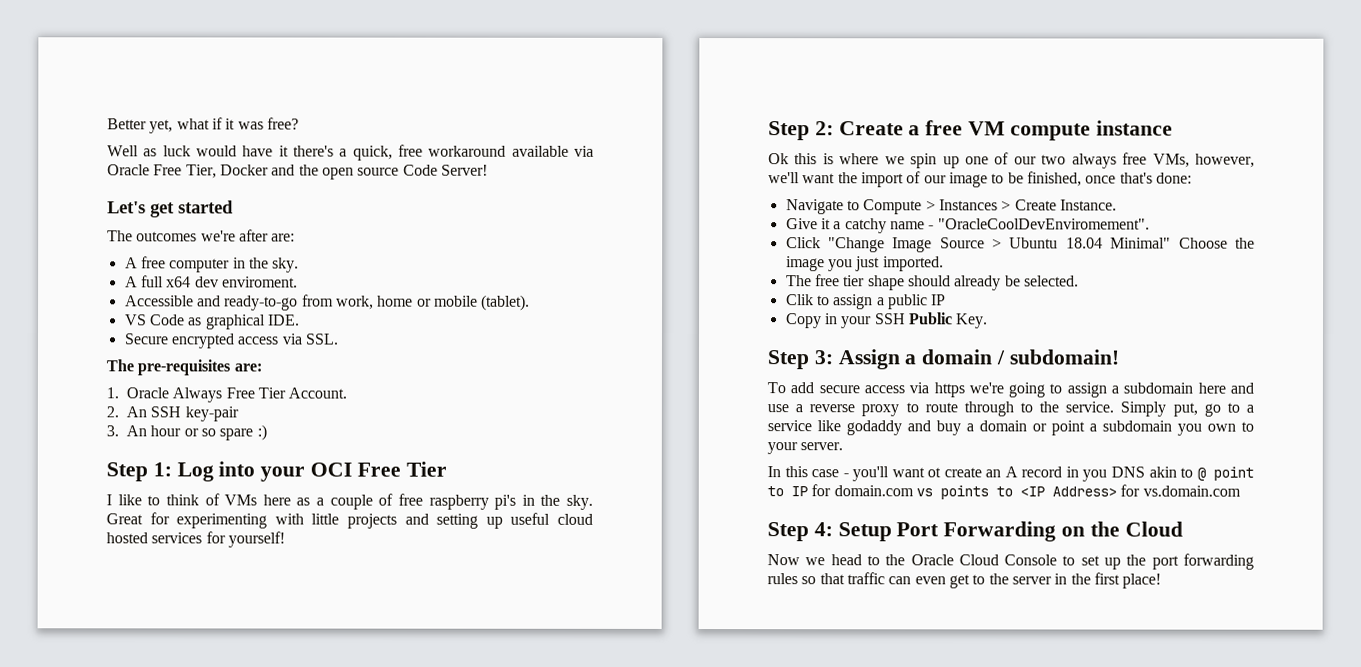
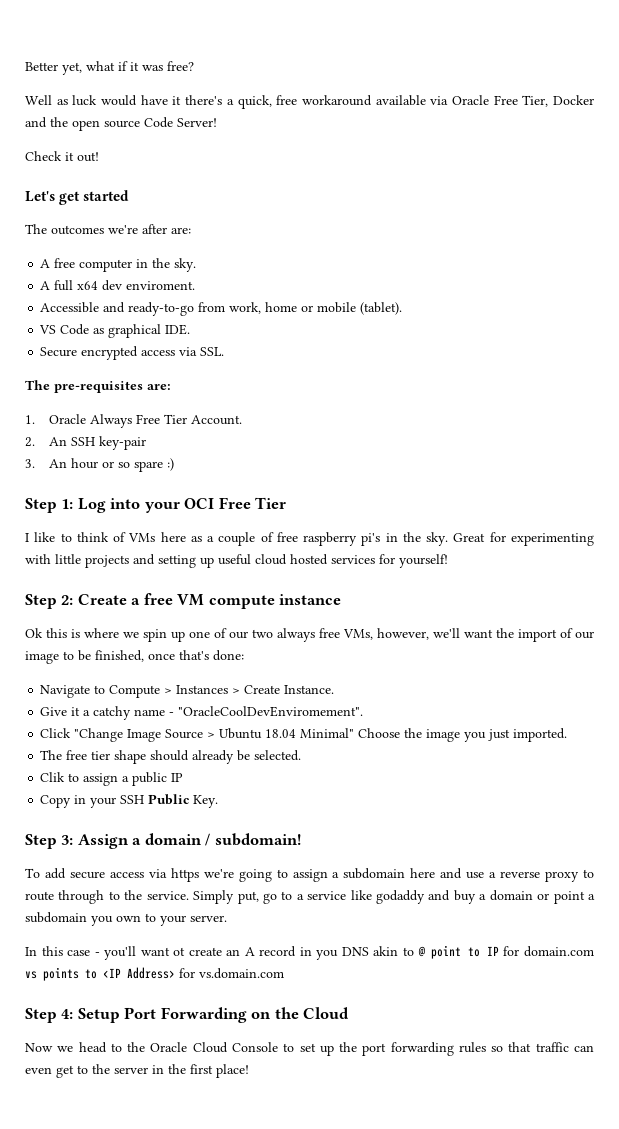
+ Check it out!

